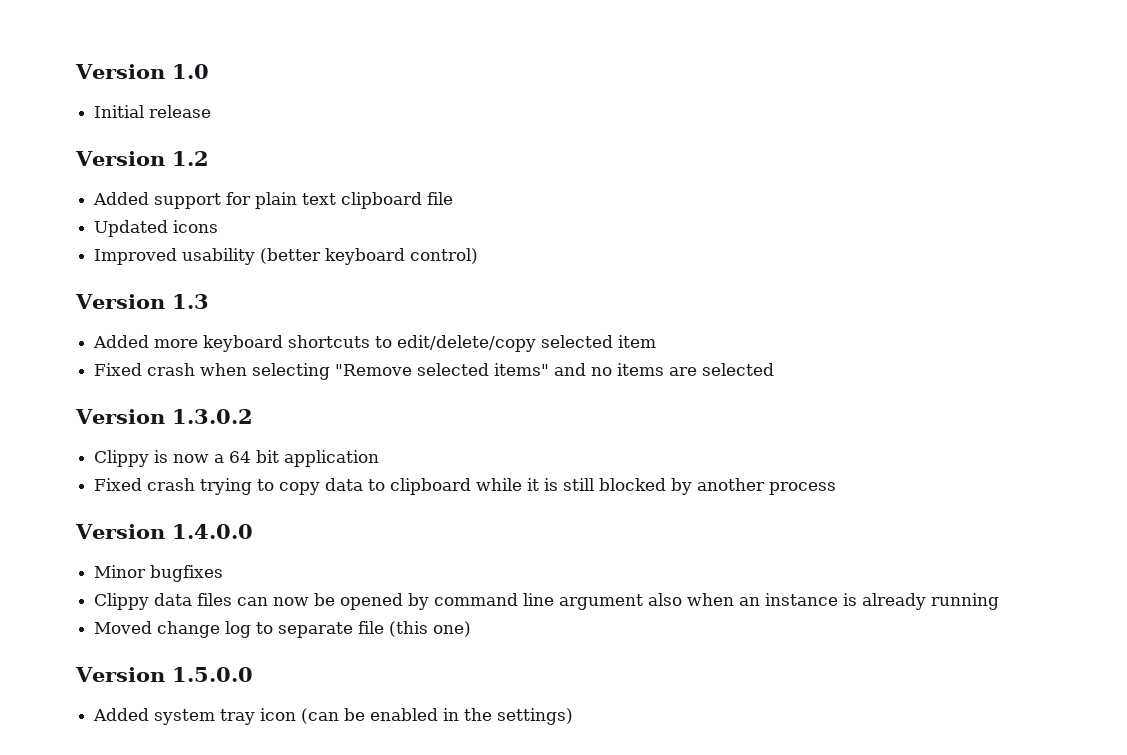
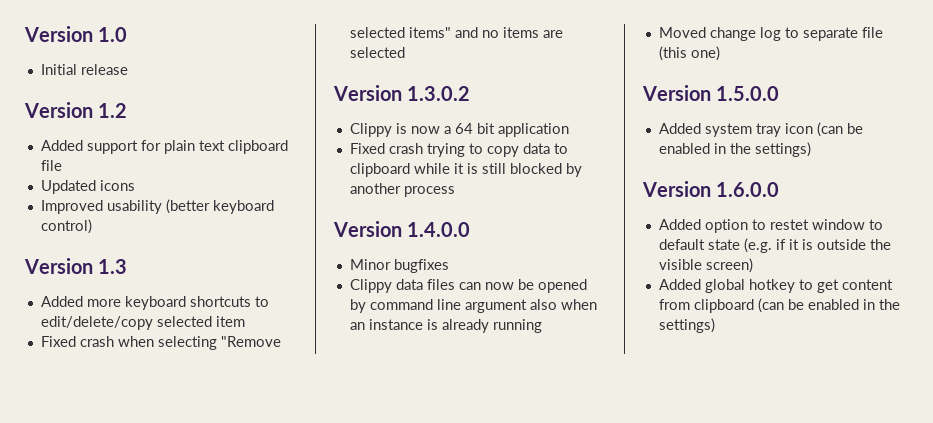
+ Version 1.6.0.0
+ Added option to restet window to default state (e.g. if it is outside the visible screen)
+ Added global hotkey to get content from clipboard (can be enabled in the settings)

